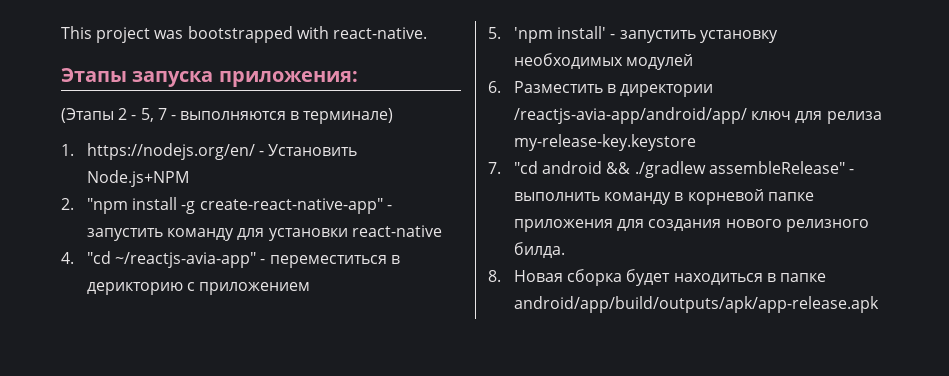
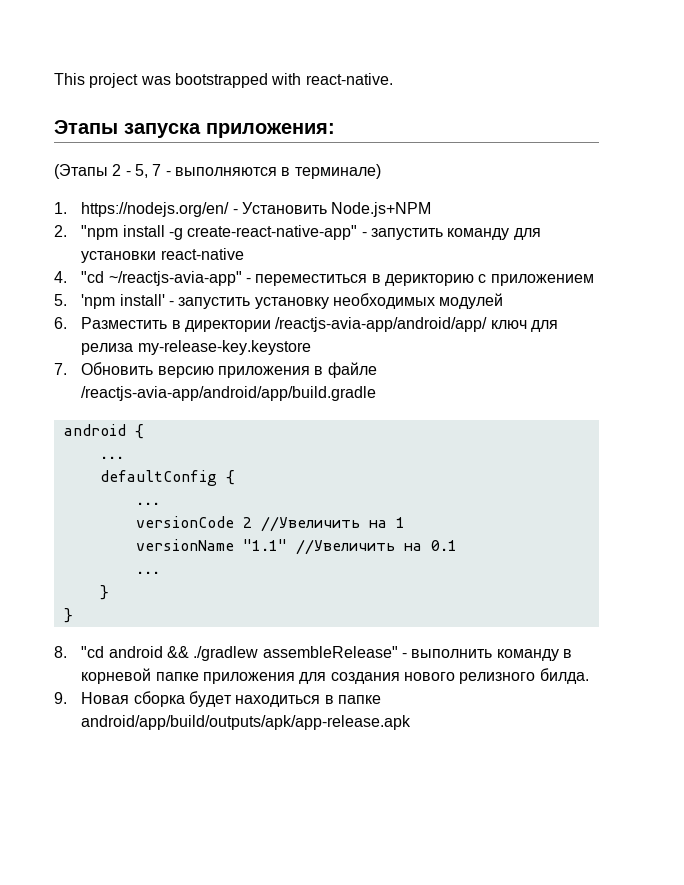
- 7. "cd android && ./gradlew assembleRelease" - выполнить команду в корневой папке приложения для создания нового релизного билда.
+ 7. Обновить версию приложения в файле /reactjs-avia-app/android/app/build.gradle
+ android {
+ ...
+ defaultConfig {
+ ...
+ versionCode 2 //Увеличить на 1
+ versionName "1.1" //Увеличить на 0.1
+ ...
+ }
+ }
+ 8. "cd android && ./gradlew assembleRelease" - выполнить команду в корневой папке приложения для создания нового релизного билда.
- 8. Новая сборка будет находиться в папке android/app/build/outputs/apk/app-release.apk
+ 9. Новая сборка будет находиться в папке android/app/build/outputs/apk/app-release.apk

